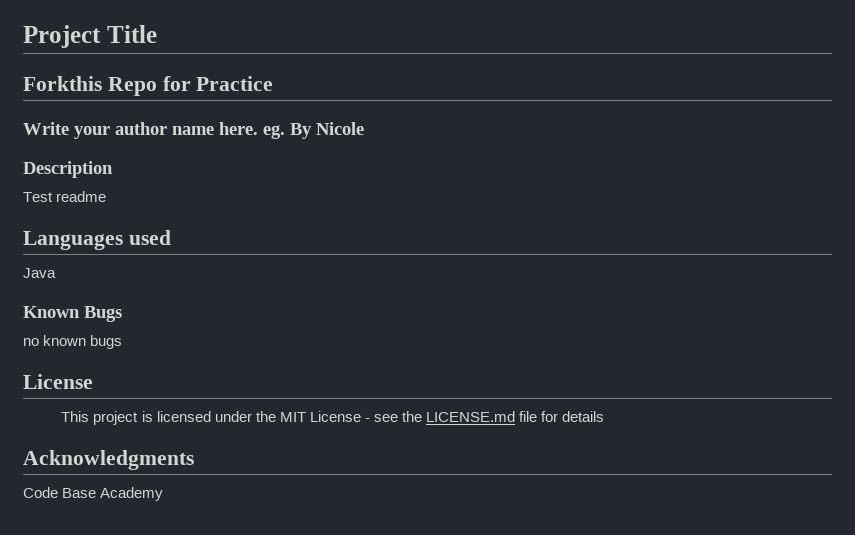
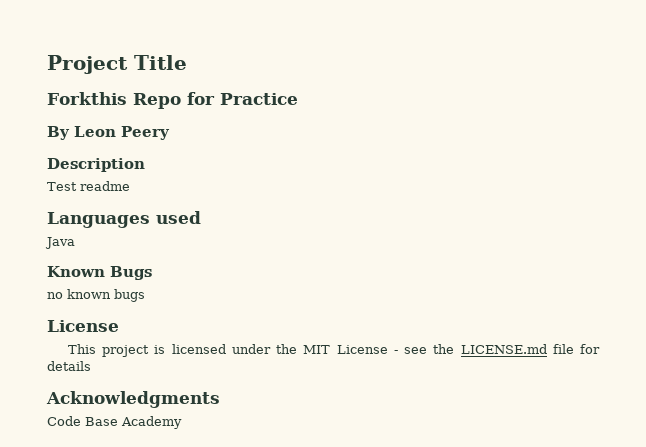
- Write your author name here. eg. By Nicole
+ By Leon Peery

